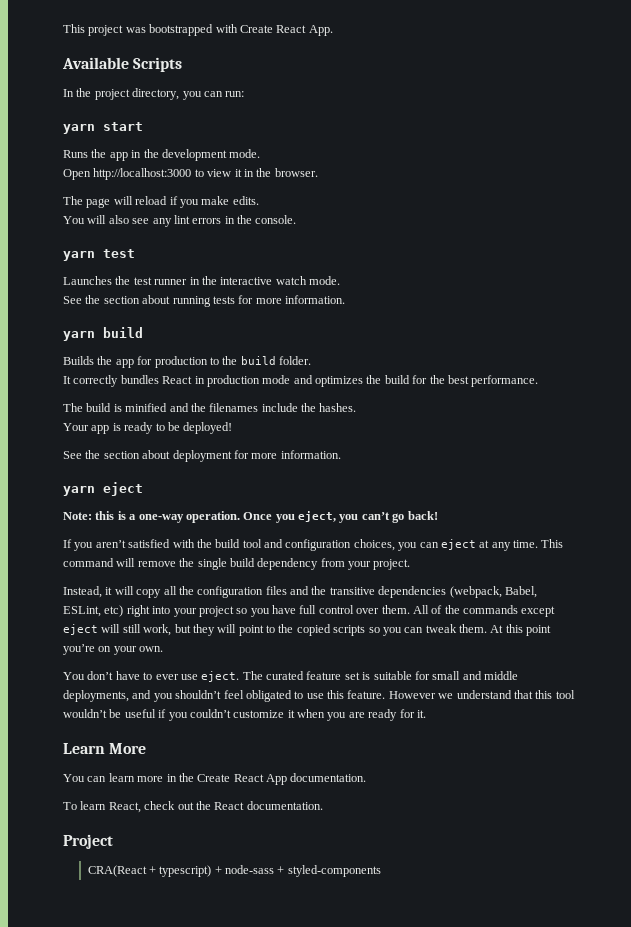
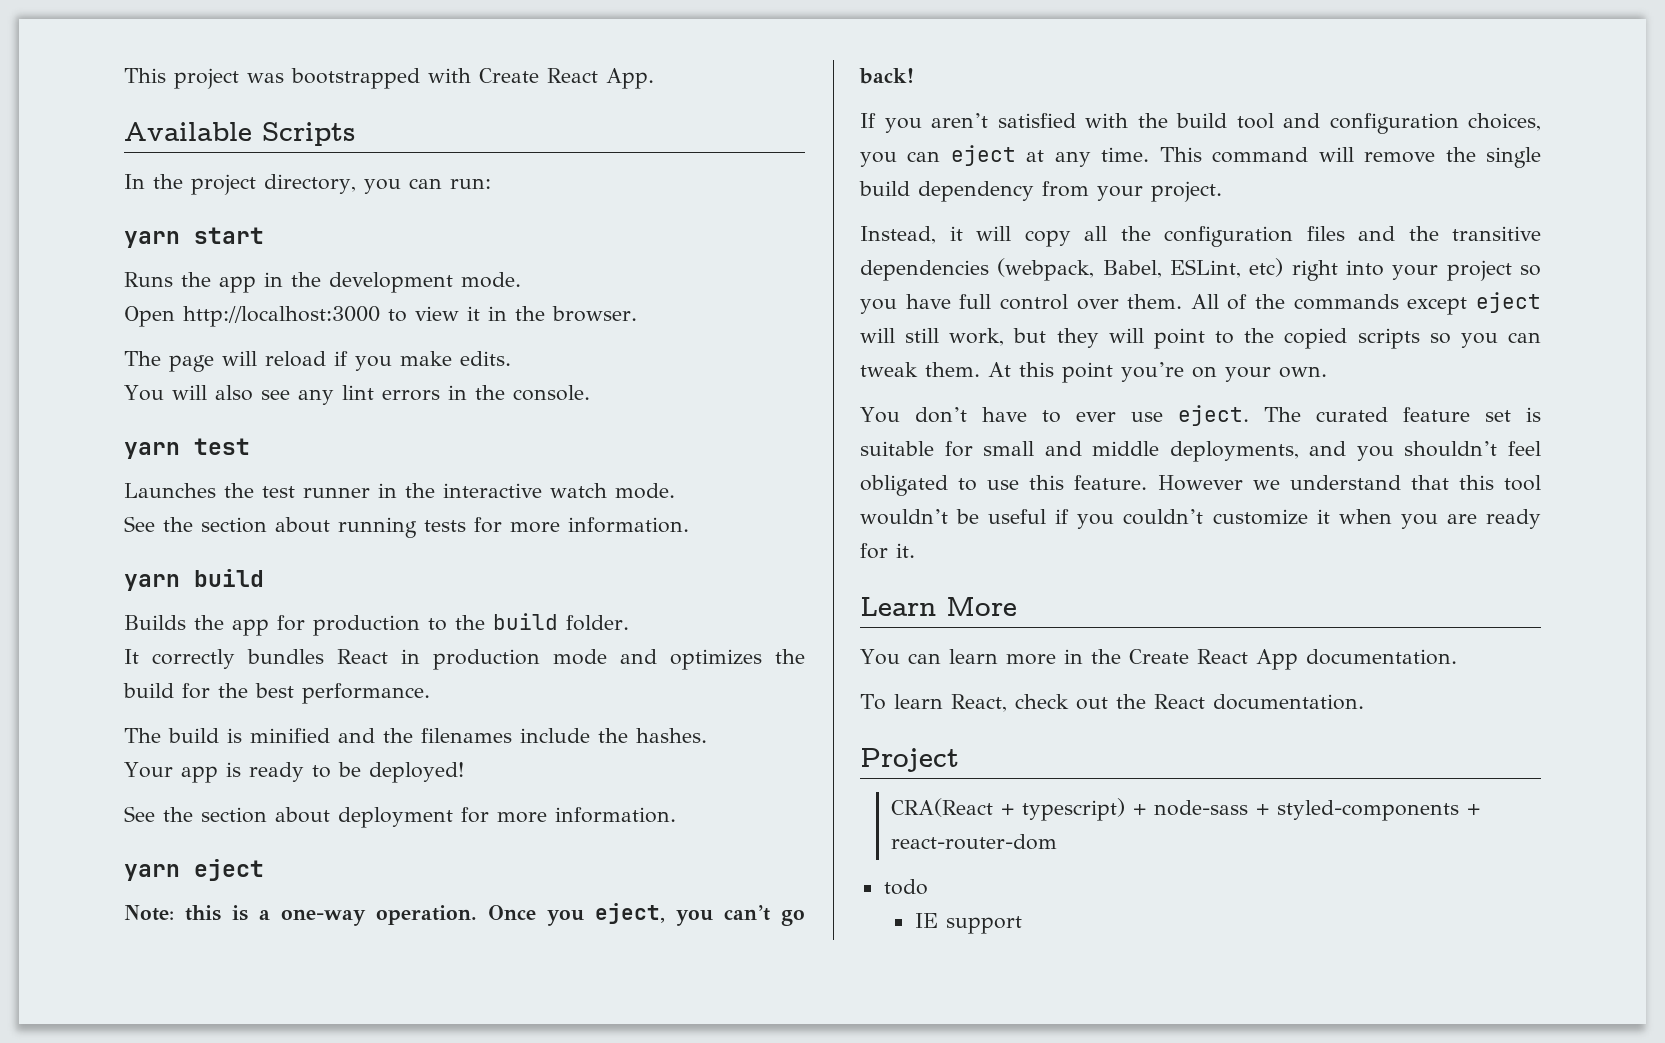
- CRA(React + typescript) + node-sass + styled-components
+ CRA(React + typescript) + node-sass + styled-components + react-router-dom
+ todo
+ IE support

